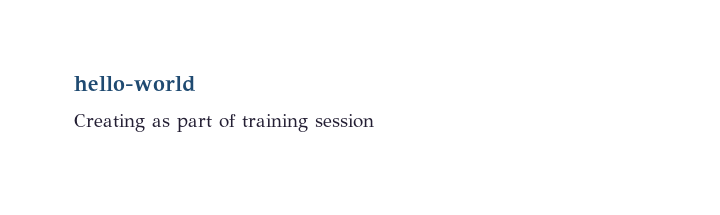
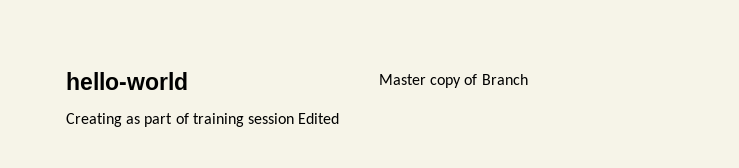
- Creating as part of training session
+ Creating as part of training session Edited Master copy of Branch

